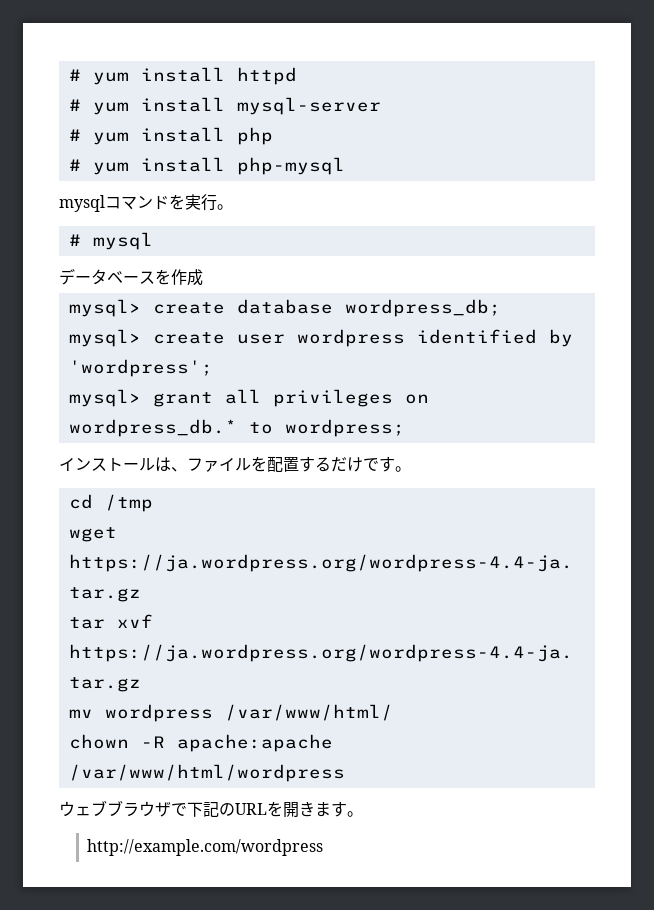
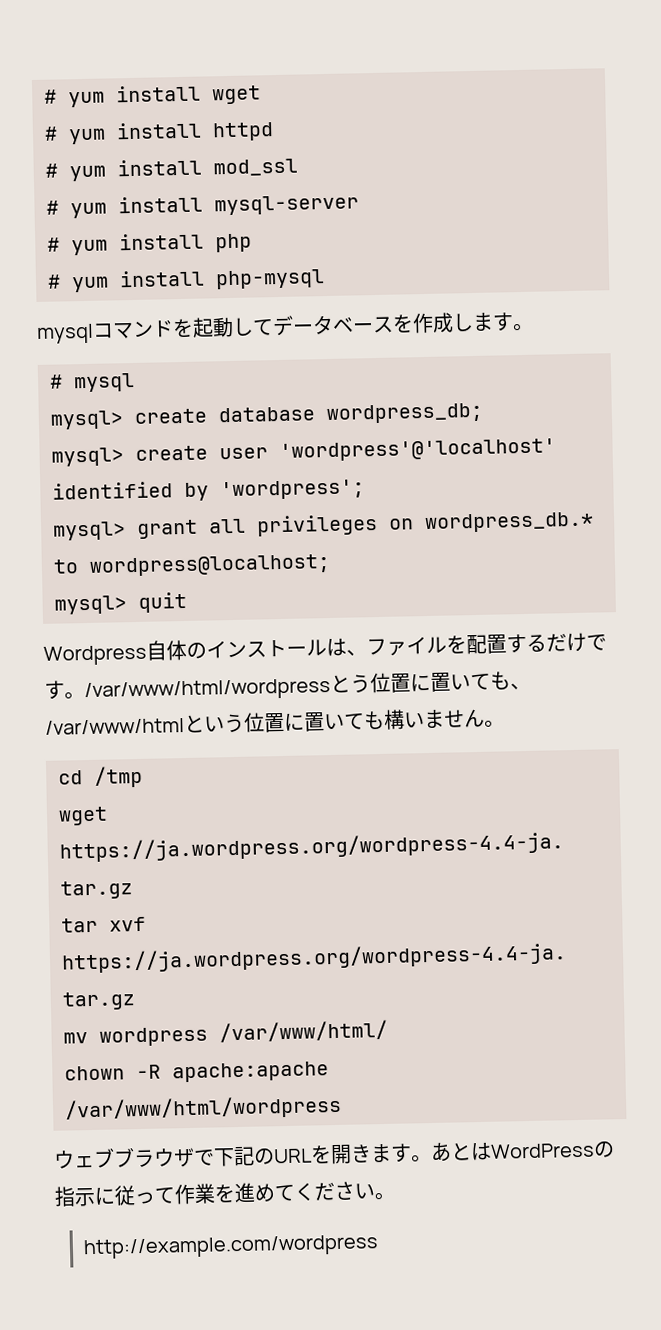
+ # yum install wget
  # yum install httpd
+ # yum install mod_ssl
- mysqlコマンドを実行。
+ mysqlコマンドを起動してデータベースを作成します。
  # mysql
- データベースを作成
- mysql> create user wordpress identified by 'wordpress';
+ mysql> create user 'wordpress'@'localhost' identified by 'wordpress';
- mysql> grant all privileges on wordpress_db.* to wordpress;
- インストールは、ファイルを配置するだけです。
+ mysql> grant all privileges on wordpress_db.* to wordpress@localhost;
+ mysql> quit
+ Wordpress自体のインストールは、ファイルを配置するだけです。/var/www/html/wordpressとう位置に置いても、/var/www/htmlという位置に置いても構いません。
+ あとはWordPressの指示に従って作業を進めてください。

